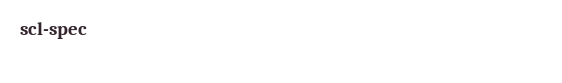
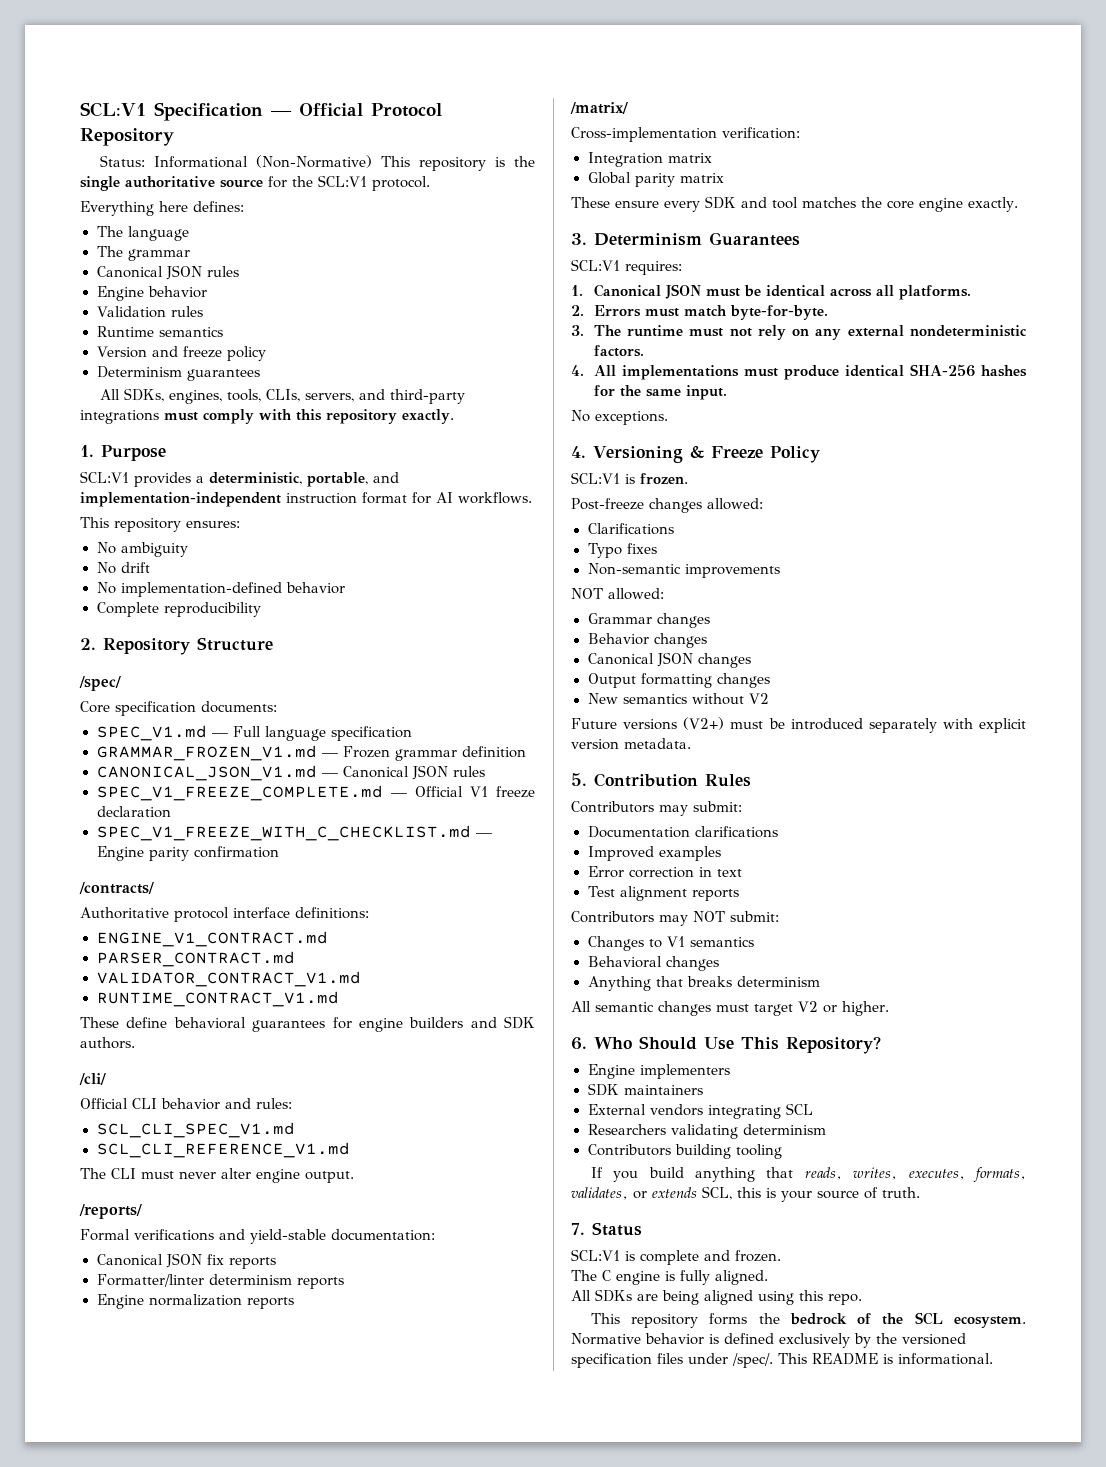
- scl-spec
+ SCL:V1 Specification — Official Protocol Repository
+ Status: Informational (Non-Normative) This repository is the single authoritative source for the SCL:V1 protocol.
+ Everything here defines:
+ The language
+ The grammar
+ Canonical JSON rules
+ Engine behavior
+ Validation rules
+ Runtime semantics
+ Version and freeze policy
+ Determinism guarantees
+ All SDKs, engines, tools, CLIs, servers, and third-party integrations must comply with this repository exactly.
+ 1. Purpose
+ SCL:V1 provides a deterministic, portable, and implementation-independent instruction format for AI workflows.
+ This repository ensures:
+ No ambiguity
+ No drift
+ No implementation-defined behavior
+ Complete reproducibility
+ 2. Repository Structure
+ /spec/
+ Core specification documents:
+ SPEC_V1.md — Full language specification
+ GRAMMAR_FROZEN_V1.md — Frozen grammar definition
+ CANONICAL_JSON_V1.md — Canonical JSON rules
+ SPEC_V1_FREEZE_COMPLETE.md — Official V1 freeze declaration
+ SPEC_V1_FREEZE_WITH_C_CHECKLIST.md — Engine parity confirmation
+ /contracts/
+ Authoritative protocol interface definitions:
+ ENGINE_V1_CONTRACT.md
+ PARSER_CONTRACT.md
+ VALIDATOR_CONTRACT_V1.md
+ RUNTIME_CONTRACT_V1.md
+ These define behavioral guarantees for engine builders and SDK authors.
+ /cli/
+ Official CLI behavior and rules:
+ SCL_CLI_SPEC_V1.md
+ SCL_CLI_REFERENCE_V1.md
+ The CLI must never alter engine output.
+ /reports/
+ Formal verifications and yield-stable documentation:
+ Canonical JSON fix reports
+ Formatter/linter determinism reports
+ Engine normalization reports
+ /matrix/
+ Cross-implementation verification:
+ Integration matrix
+ Global parity matrix
+ These ensure every SDK and tool matches the core engine exactly.
+ 3. Determinism Guarantees
+ SCL:V1 requires:
+ 1. Canonical JSON must be identical across all platforms.
+ 2. Errors must match byte-for-byte.
+ 3. The runtime must not rely on any external nondeterministic factors.
+ 4. All implementations must produce identical SHA-256 hashes for the same input.
+ No exceptions.
+ 4. Versioning & Freeze Policy
+ SCL:V1 is frozen.
+ Post-freeze changes allowed:
+ Clarifications
+ Typo fixes
+ Non-semantic improvements
+ NOT allowed:
+ Grammar changes
+ Behavior changes
+ Canonical JSON changes
+ Output formatting changes
+ New semantics without V2
+ Future versions (V2+) must be introduced separately with explicit version metadata.
+ 5. Contribution Rules
+ Contributors may submit:
+ Documentation clarifications
+ Improved examples
+ Error correction in text
+ Test alignment reports
+ Contributors may NOT submit:
+ Changes to V1 semantics
+ Behavioral changes
+ Anything that breaks determinism
+ All semantic changes must target V2 or higher.
+ 6. Who Should Use This Repository?
+ Engine implementers
+ SDK maintainers
+ External vendors integrating SCL
+ Researchers validating determinism
+ Contributors building tooling
+ If you build anything that reads, writes, executes, formats, validates, or extends SCL, this is your source of truth.
+ 7. Status
+ SCL:V1 is complete and frozen.
+ The C engine is fully aligned.
+ All SDKs are being aligned using this repo.
+ This repository forms the bedrock of the SCL ecosystem. Normative behavior is defined exclusively by the versioned specification files under /spec/. This README is informational.

